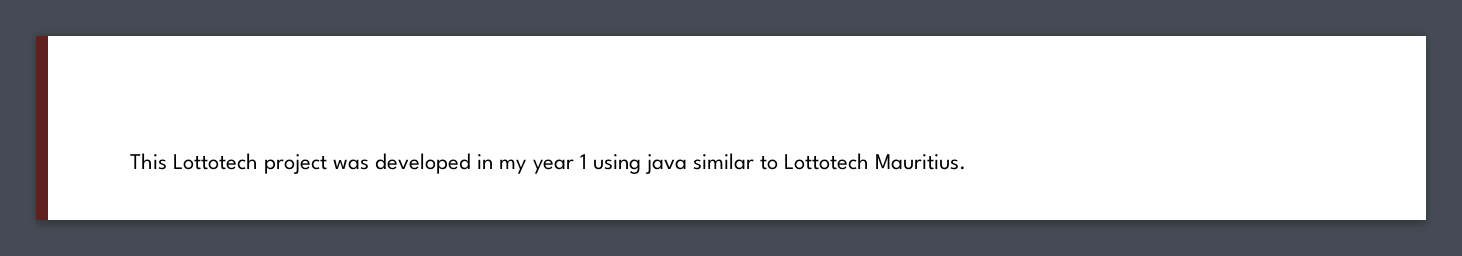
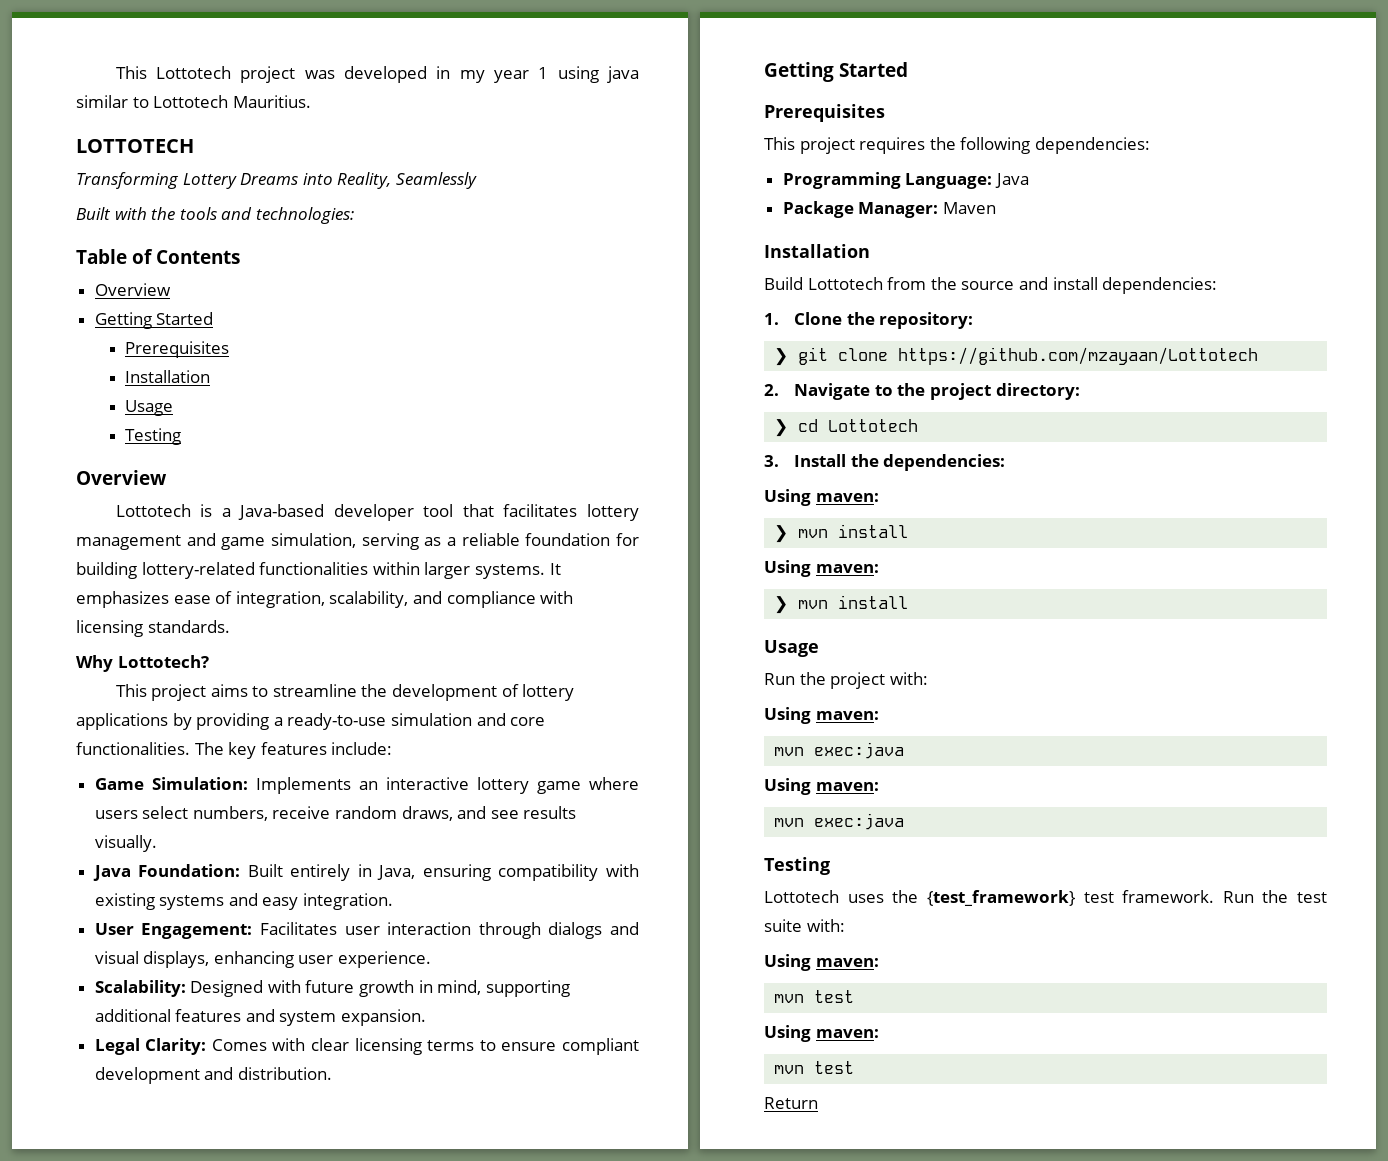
+ LOTTOTECH
+ Transforming Lottery Dreams into Reality, Seamlessly
+ Built with the tools and technologies:
+ Table of Contents
+ Overview
+ Getting Started
+ Prerequisites
+ Installation
+ Usage
+ Testing
+ Overview
+ Lottotech is a Java-based developer tool that facilitates lottery management and game simulation, serving as a reliable foundation for building lottery-related functionalities within larger systems. It emphasizes ease of integration, scalability, and compliance with licensing standards.
+ Why Lottotech?
+ This project aims to streamline the development of lottery applications by providing a ready-to-use simulation and core functionalities. The key features include:
+ Game Simulation: Implements an interactive lottery game where users select numbers, receive random draws, and see results visually.
+ Java Foundation: Built entirely in Java, ensuring compatibility with existing systems and easy integration.
+ User Engagement: Facilitates user interaction through dialogs and visual displays, enhancing user experience.
+ Scalability: Designed with future growth in mind, supporting additional features and system expansion.
+ Legal Clarity: Comes with clear licensing terms to ensure compliant development and distribution.
+ Getting Started
+ Prerequisites
+ This project requires the following dependencies:
+ Programming Language: Java
+ Package Manager: Maven
+ Installation
+ Build Lottotech from the source and install dependencies:
+ 1. Clone the repository:
+ ❯ git clone https://github.com/mzayaan/Lottotech
+ 2. Navigate to the project directory:
+ ❯ cd Lottotech
+ 3. Install the dependencies:
+ Using maven:
+ ❯ mvn install
+ Using maven:
+ ❯ mvn install
+ Usage
+ Run the project with:
+ Using maven:
+ mvn exec:java
+ Using maven:
+ mvn exec:java
+ Testing
+ Lottotech uses the {test_framework} test framework. Run the test suite with:
+ Using maven:
+ mvn test
+ Using maven:
+ mvn test
+ Return

